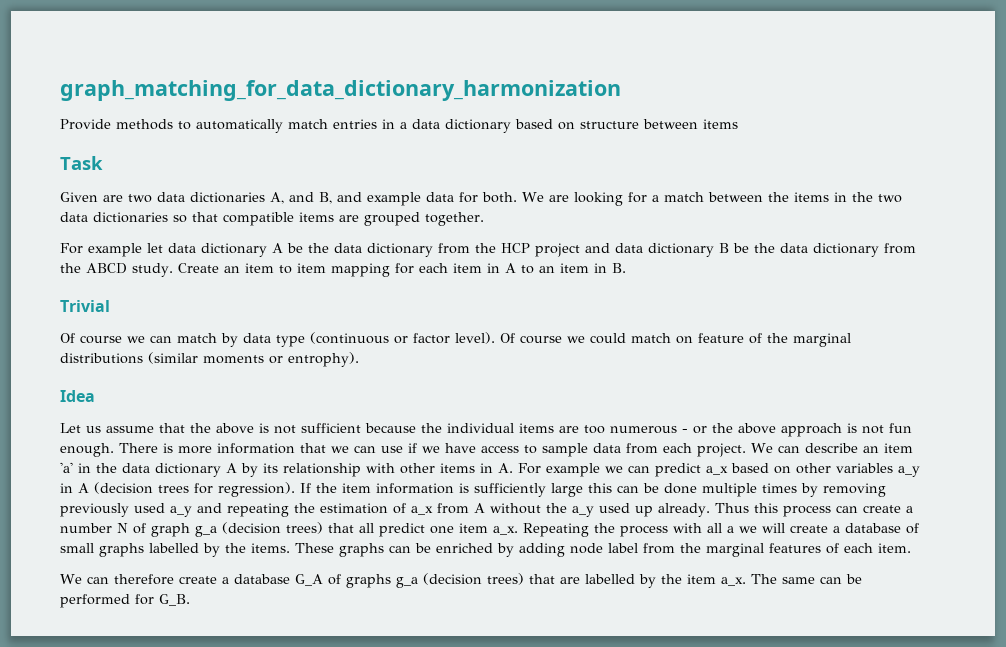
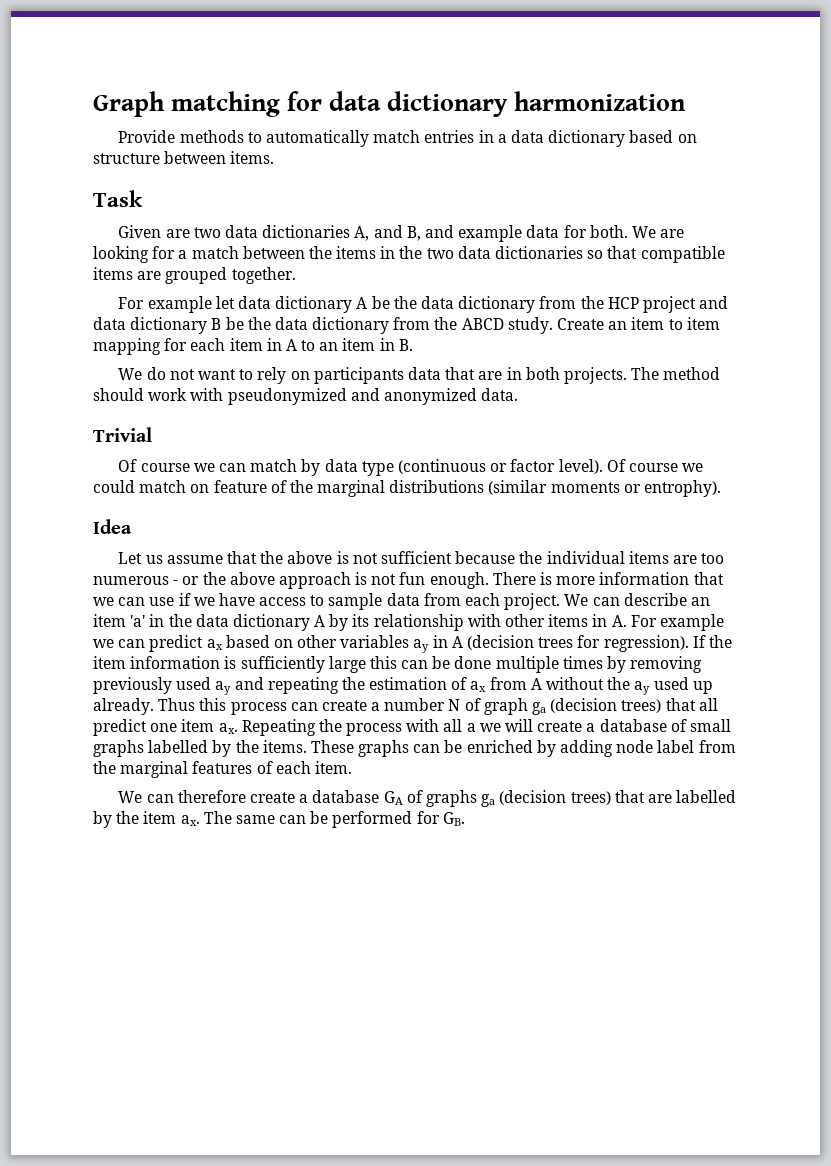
- graph_matching_for_data_dictionary_harmonization
+ Graph matching for data dictionary harmonization
- Provide methods to automatically match entries in a data dictionary based on structure between items
+ Provide methods to automatically match entries in a data dictionary based on structure between items.
+ We do not want to rely on participants data that are in both projects. The method should work with pseudonymized and anonymized data.
- We can describe an item 'a' in the data dictionary A by its relationship with other items in A. For example we can predict a_x based on other variables a_y in A (decision trees for regression).
+ We can describe an item 'a' in the data dictionary A by its relationship with other items in A. For example we can predict ax based on other variables ay in A (decision trees for regression).
- If the item information is sufficiently large this can be done multiple times by removing previously used a_y and repeating the estimation of a_x from A without the a_y used up already.
+ If the item information is sufficiently large this can be done multiple times by removing previously used ay and repeating the estimation of ax from A without the ay used up already.
- Thus this process can create a number N of graph g_a (decision trees) that all predict one item a_x.
+ Thus this process can create a number N of graph ga (decision trees) that all predict one item ax.
- We can therefore create a database G_A of graphs g_a (decision trees) that are labelled by the item a_x.
+ We can therefore create a database GA of graphs ga (decision trees) that are labelled by the item ax.
- The same can be performed for G_B.
+ The same can be performed for GB.

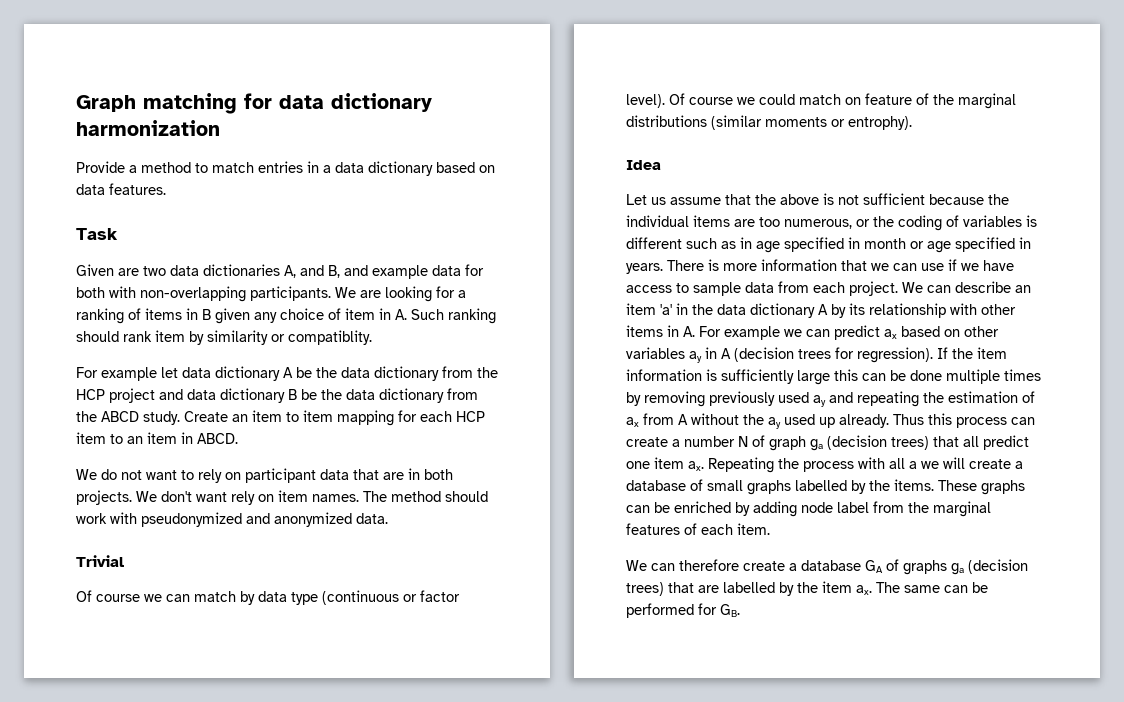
- Provide methods to automatically match entries in a data dictionary based on structure between items.
+ Provide a method to match entries in a data dictionary based on data features.
- Given are two data dictionaries A, and B, and example data for both.
+ Given are two data dictionaries A, and B, and example data for both with non-overlapping participants.
- We are looking for a match between the items in the two data dictionaries so that compatible items are grouped together.
+ We are looking for a ranking of items in B given any choice of item in A. Such ranking should rank item by similarity or compatiblity.
- Create an item to item mapping for each item in A to an item in B.
+ Create an item to item mapping for each HCP item to an item in ABCD.
- We do not want to rely on participants data that are in both projects.
+ We do not want to rely on participant data that are in both projects.
+ We don't want rely on item names.
- Let us assume that the above is not sufficient because the individual items are too numerous - or the above approach is not fun enough.
+ Let us assume that the above is not sufficient because the individual items are too numerous, or the coding of variables is different such as in age specified in month or age specified in years.

